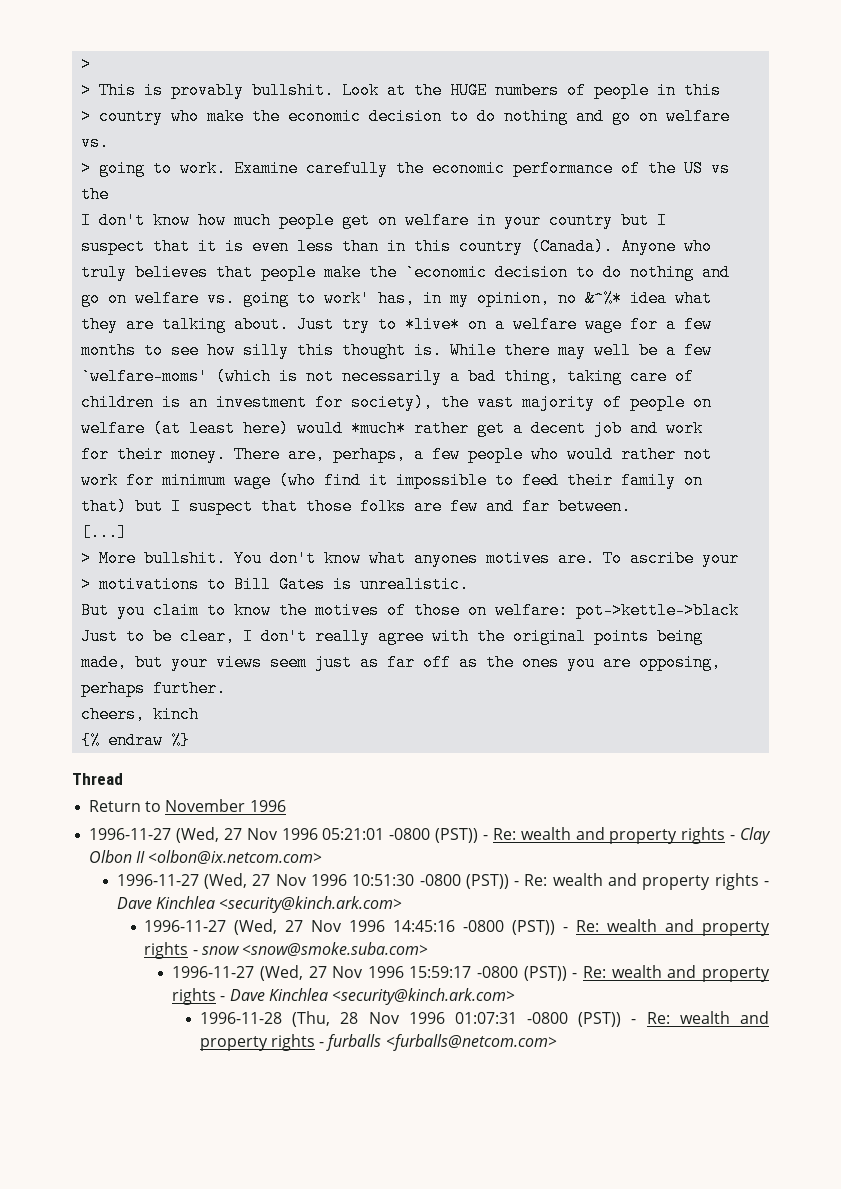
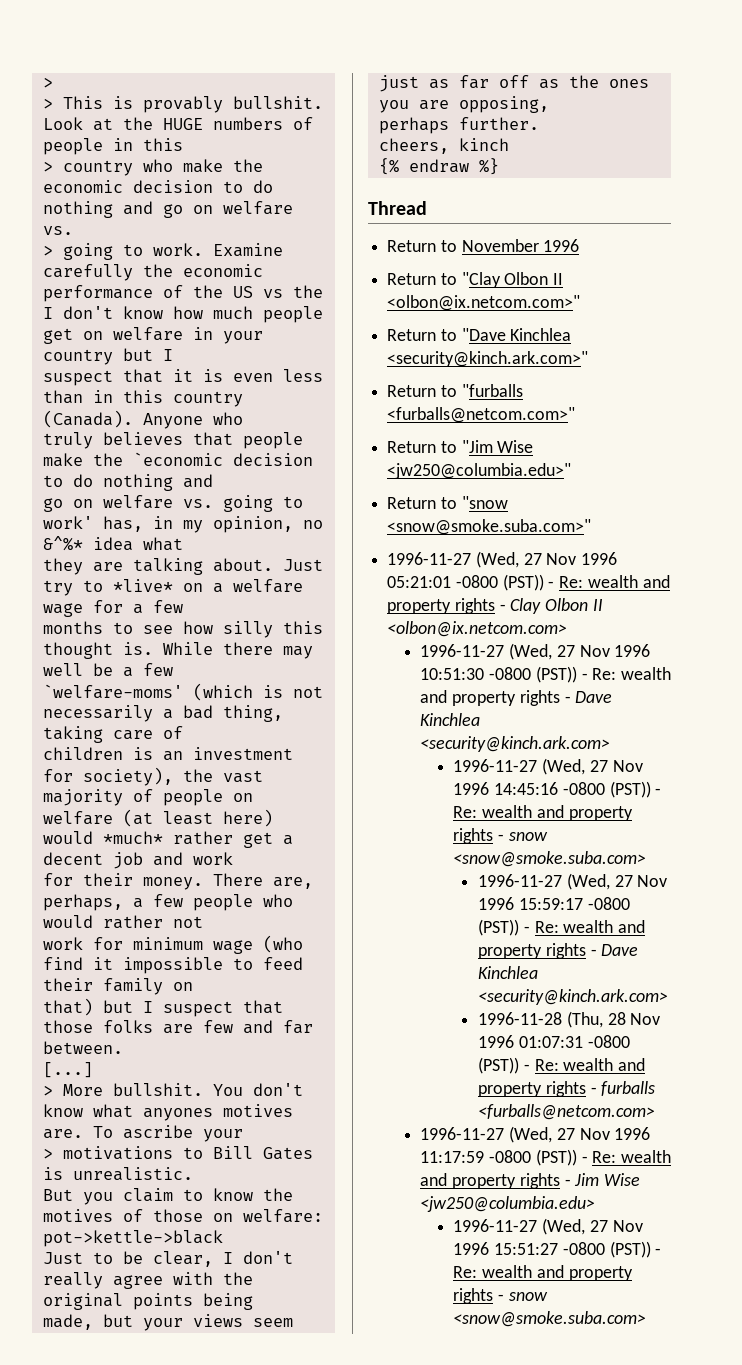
+ Return to "Clay Olbon II <olbon@ix.netcom.com>"
+ Return to "Dave Kinchlea <security@kinch.ark.com>"
+ Return to "furballs <furballs@netcom.com>"
+ Return to "Jim Wise <jw250@columbia.edu>"
+ Return to "snow <snow@smoke.suba.com>"
+ 1996-11-27 (Wed, 27 Nov 1996 11:17:59 -0800 (PST)) - Re: wealth and property rights - Jim Wise <jw250@columbia.edu>
+ 1996-11-27 (Wed, 27 Nov 1996 15:51:27 -0800 (PST)) - Re: wealth and property rights - snow <snow@smoke.suba.com>

